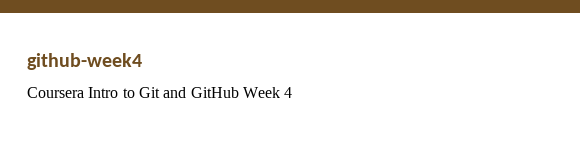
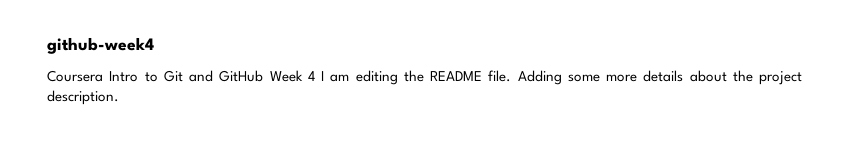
- Coursera Intro to Git and GitHub Week 4
+ Coursera Intro to Git and GitHub Week 4 I am editing the README file. Adding some more details about the project description.

